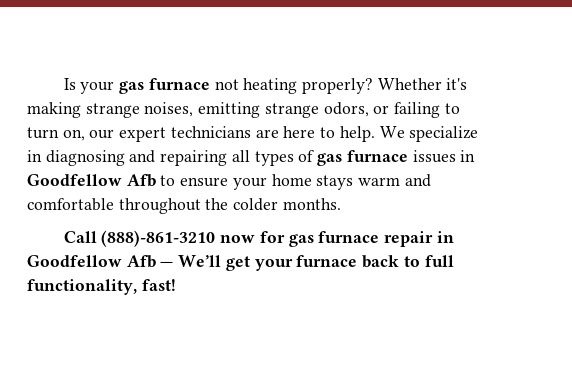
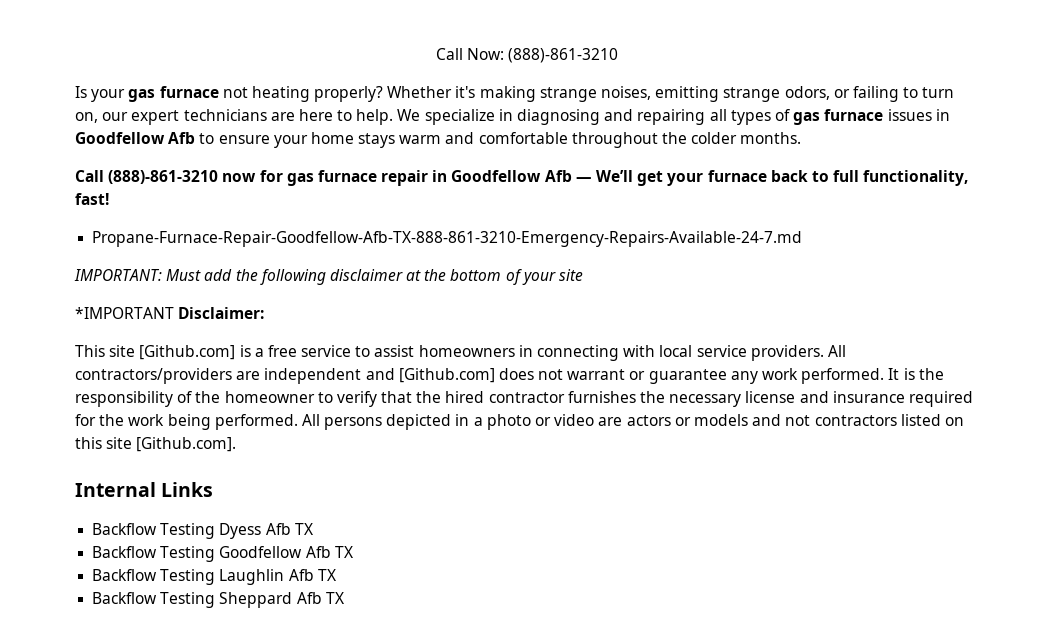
+ Call Now: (888)-861-3210
+ Propane-Furnace-Repair-Goodfellow-Afb-TX-888-861-3210-Emergency-Repairs-Available-24-7.md
+ IMPORTANT: Must add the following disclaimer at the bottom of your site
+ *IMPORTANT Disclaimer:
+ This site [Github.com] is a free service to assist homeowners in connecting with local service providers. All contractors/providers are independent and [Github.com] does not warrant or guarantee any work performed. It is the responsibility of the homeowner to verify that the hired contractor furnishes the necessary license and insurance required for the work being performed. All persons depicted in a photo or video are actors or models and not contractors listed on this site [Github.com].
+ Internal Links
+ Backflow Testing Dyess Afb TX
+ Backflow Testing Goodfellow Afb TX
+ Backflow Testing Laughlin Afb TX
+ Backflow Testing Sheppard Afb TX

